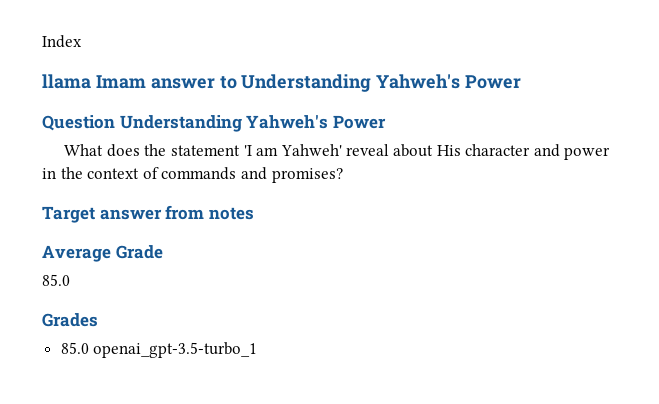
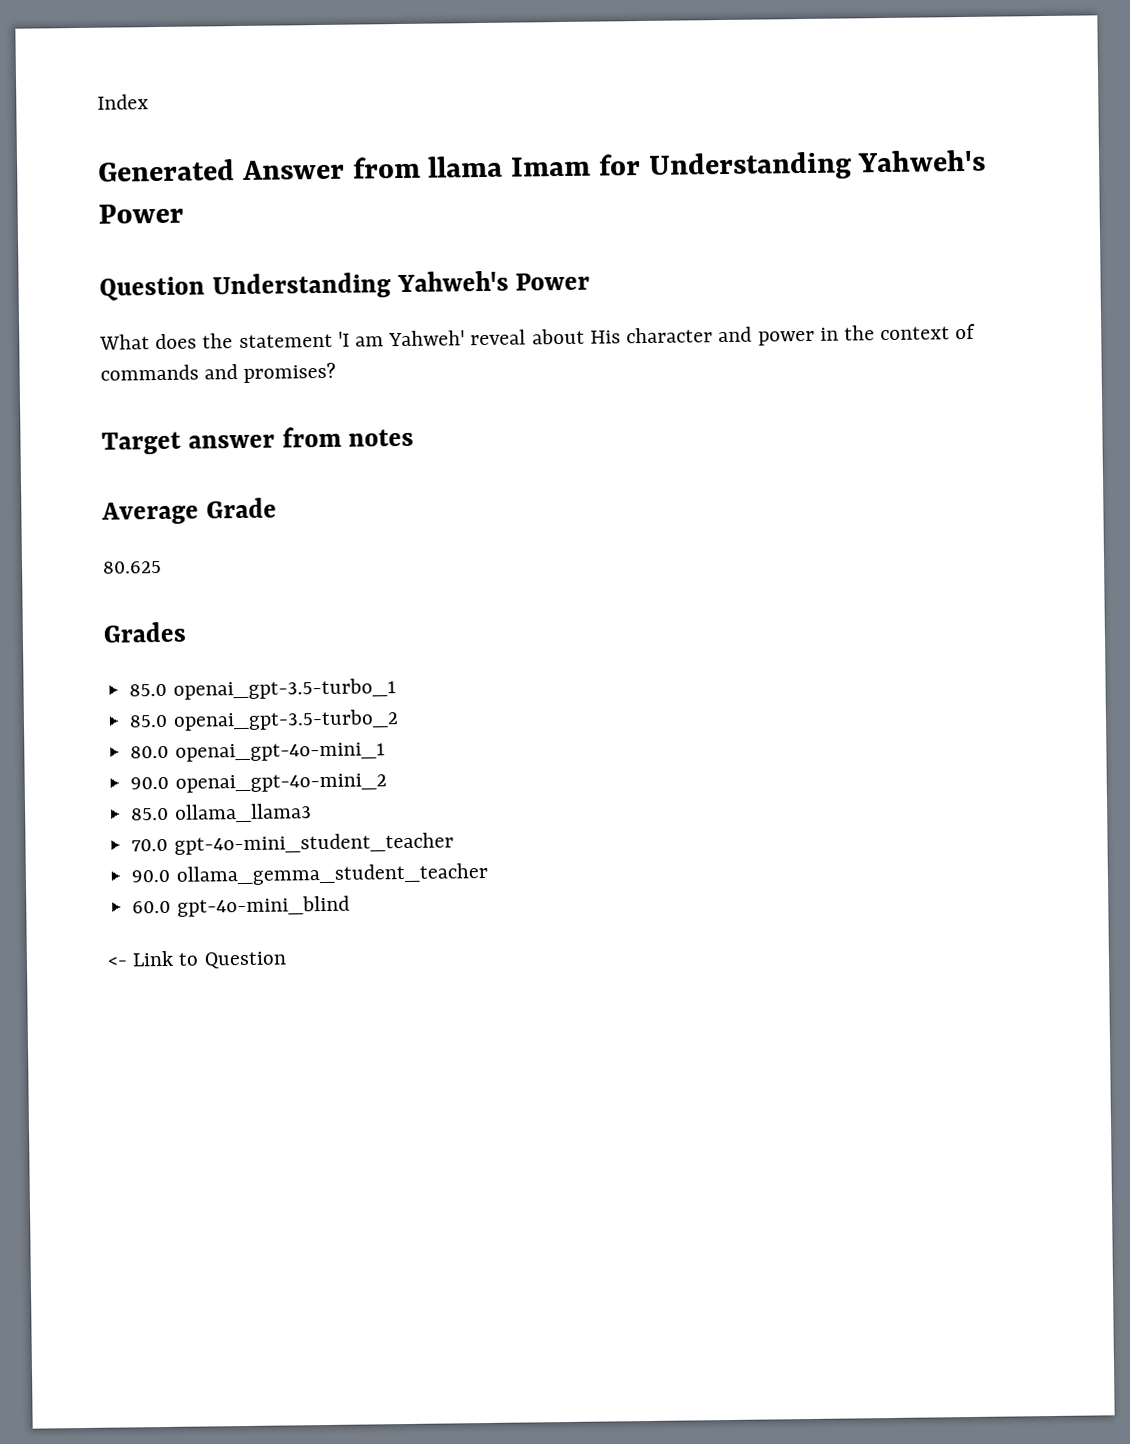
- llama Imam answer to Understanding Yahweh's Power
+ Generated Answer from llama Imam for Understanding Yahweh's Power
  Average Grade
- 85.0
+ 80.625
+ 85.0 openai_gpt-3.5-turbo_2
+ 80.0 openai_gpt-4o-mini_1
+ 90.0 openai_gpt-4o-mini_2
+ 85.0 ollama_llama3
+ 70.0 gpt-4o-mini_student_teacher
+ 90.0 ollama_gemma_student_teacher
+ 60.0 gpt-4o-mini_blind
+ <- Link to Question

